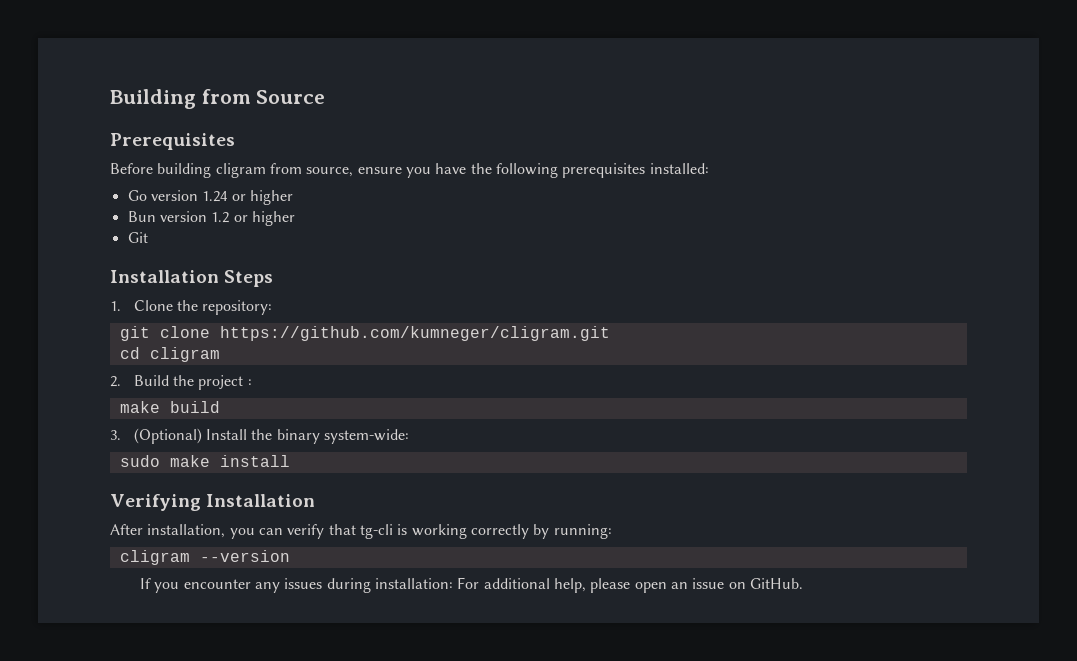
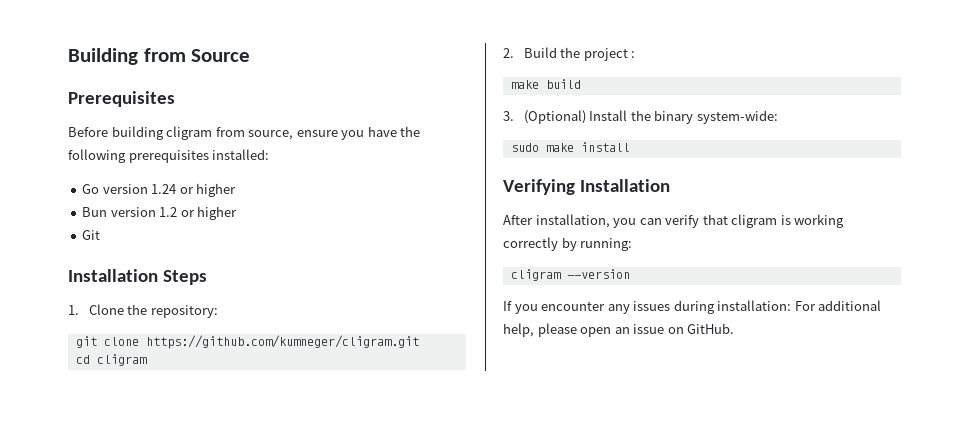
- After installation, you can verify that tg-cli is working correctly by running:
+ After installation, you can verify that cligram is working correctly by running:

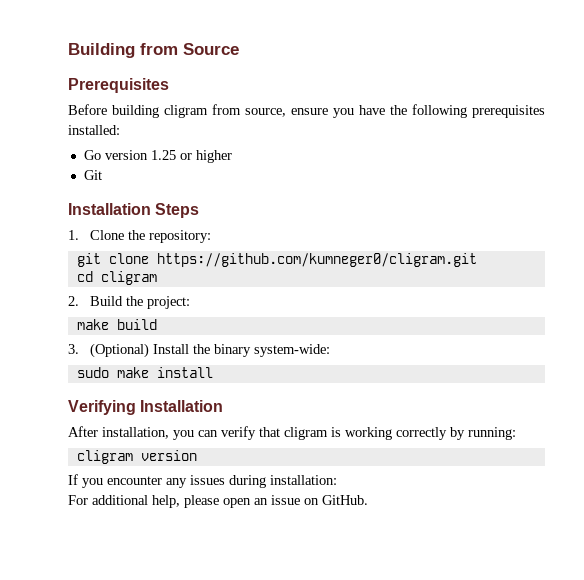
- Go version 1.24 or higher
- Bun version 1.2 or higher
+ Go version 1.25 or higher
- git clone https://github.com/kumneger/cligram.git
+ git clone https://github.com/kumneger0/cligram.git
- 2. Build the project :
+ 2. Build the project:
- cligram --version
+ cligram version
- If you encounter any issues during installation: For additional help, please open an issue on GitHub.
+ If you encounter any issues during installation:
+ For additional help, please open an issue on GitHub.

